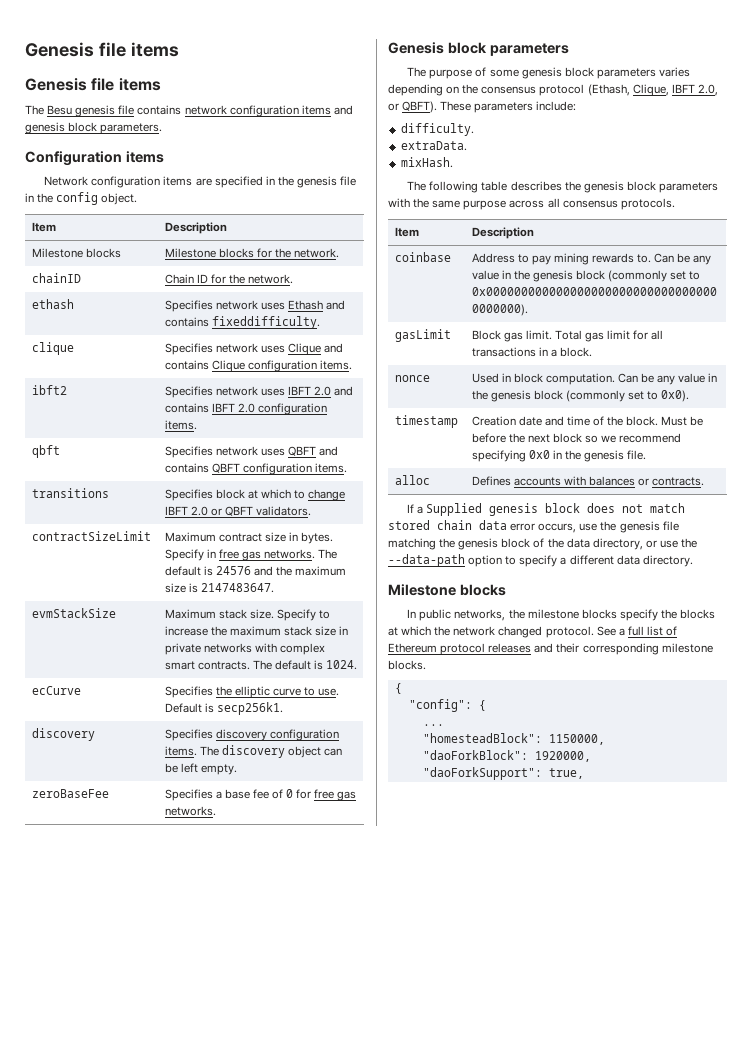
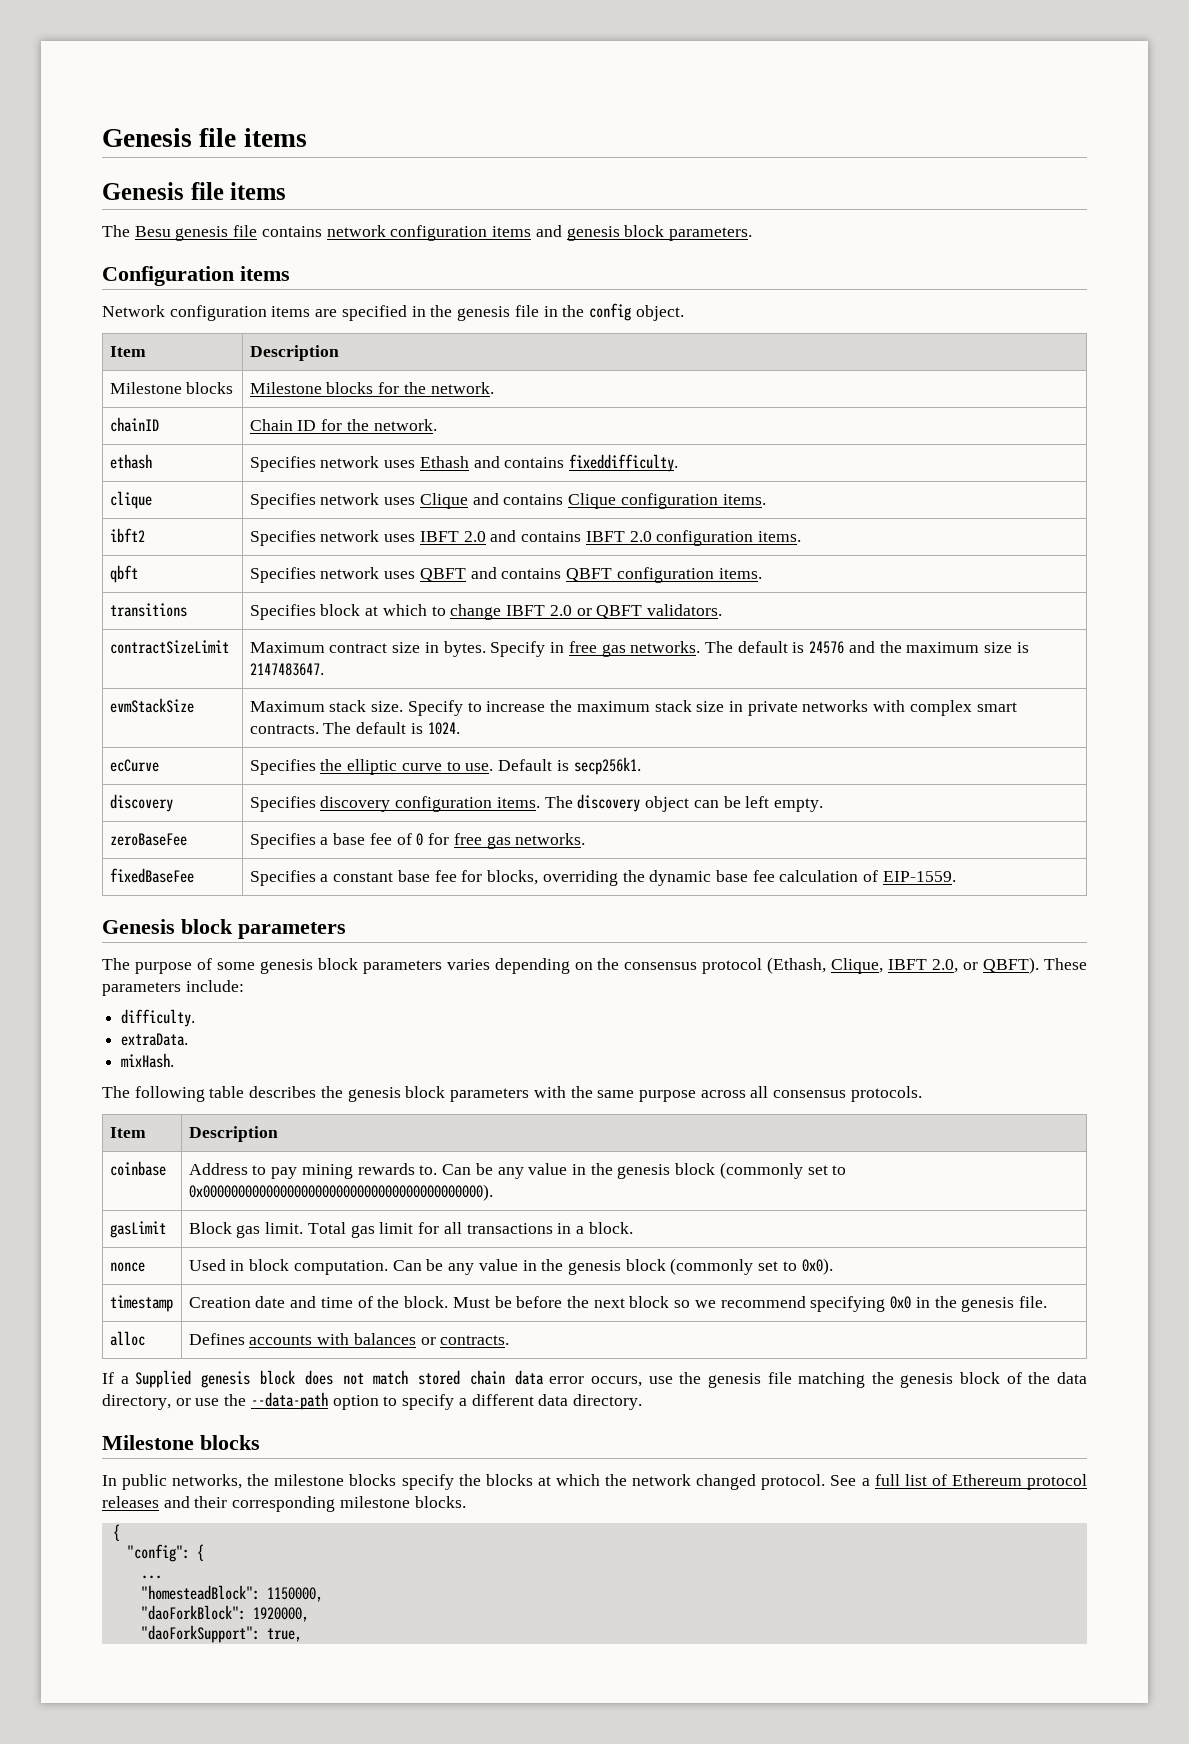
+ fixedBaseFee | Specifies a constant base fee for blocks, overriding the dynamic base fee calculation of EIP-1559.

